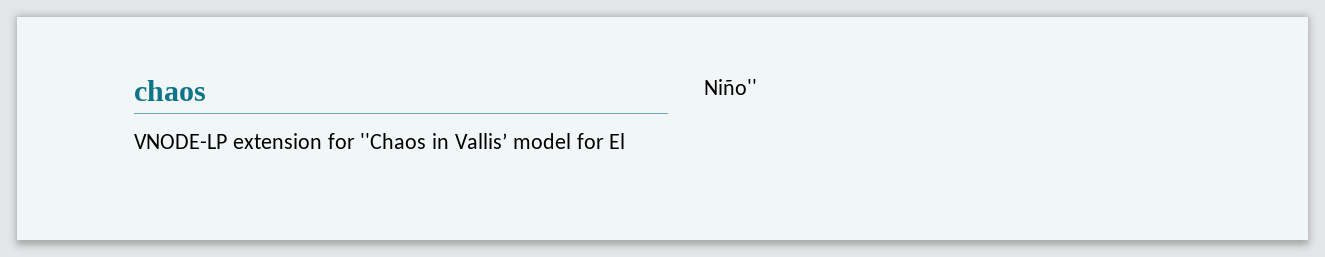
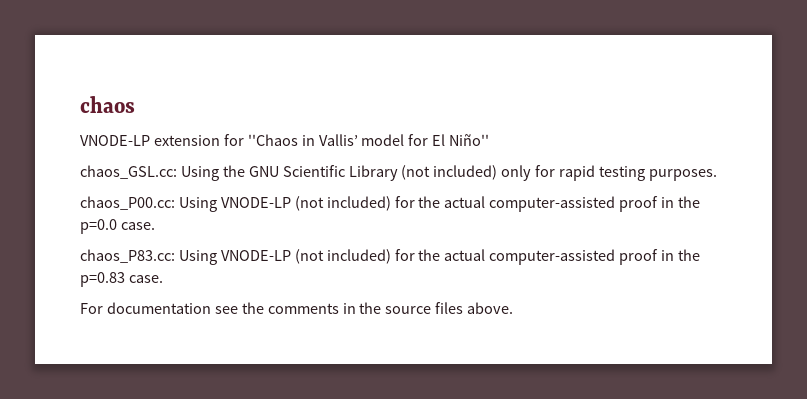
+ chaos_GSL.cc: Using the GNU Scientific Library (not included) only for rapid testing purposes.
+ chaos_P00.cc: Using VNODE-LP (not included) for the actual computer-assisted proof in the p=0.0 case.
+ chaos_P83.cc: Using VNODE-LP (not included) for the actual computer-assisted proof in the p=0.83 case.
+ For documentation see the comments in the source files above.

